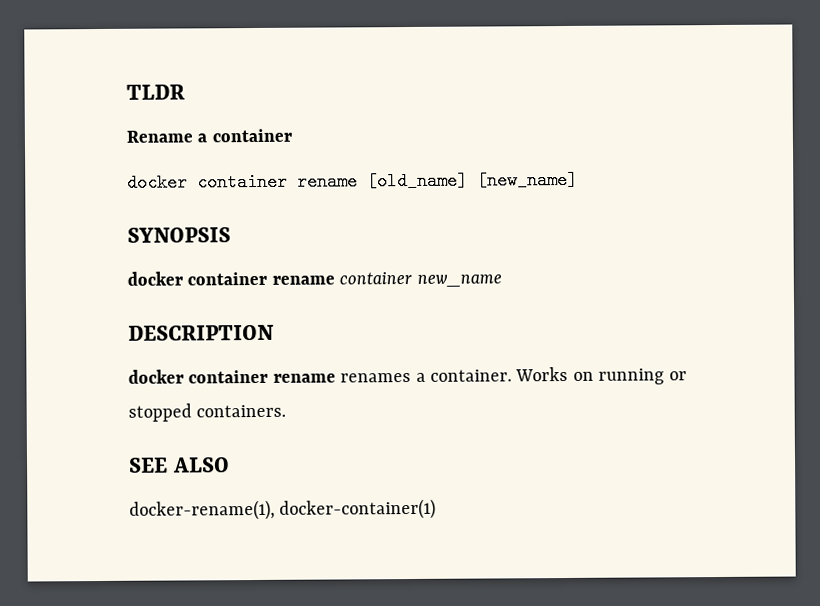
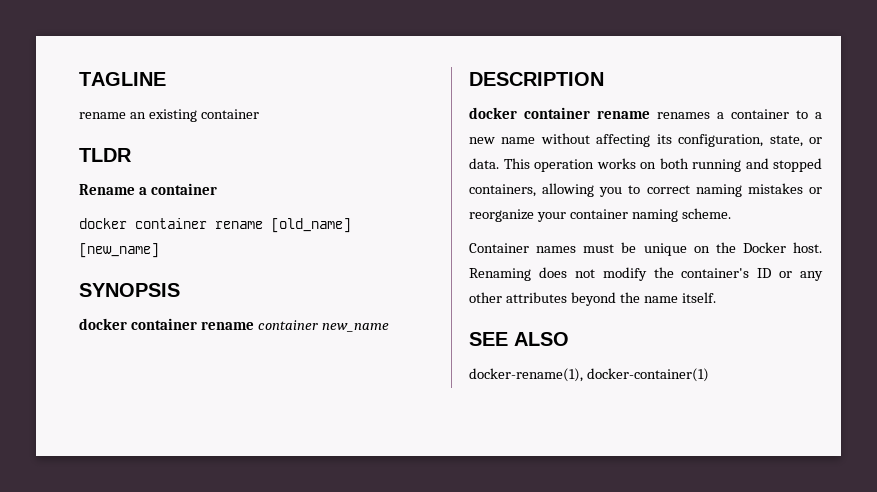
+ TAGLINE
+ rename an existing container
- docker container rename renames a container. Works on running or stopped containers.
+ docker container rename renames a container to a new name without affecting its configuration, state, or data. This operation works on both running and stopped containers, allowing you to correct naming mistakes or reorganize your container naming scheme.
+ Container names must be unique on the Docker host. Renaming does not modify the container's ID or any other attributes beyond the name itself.

